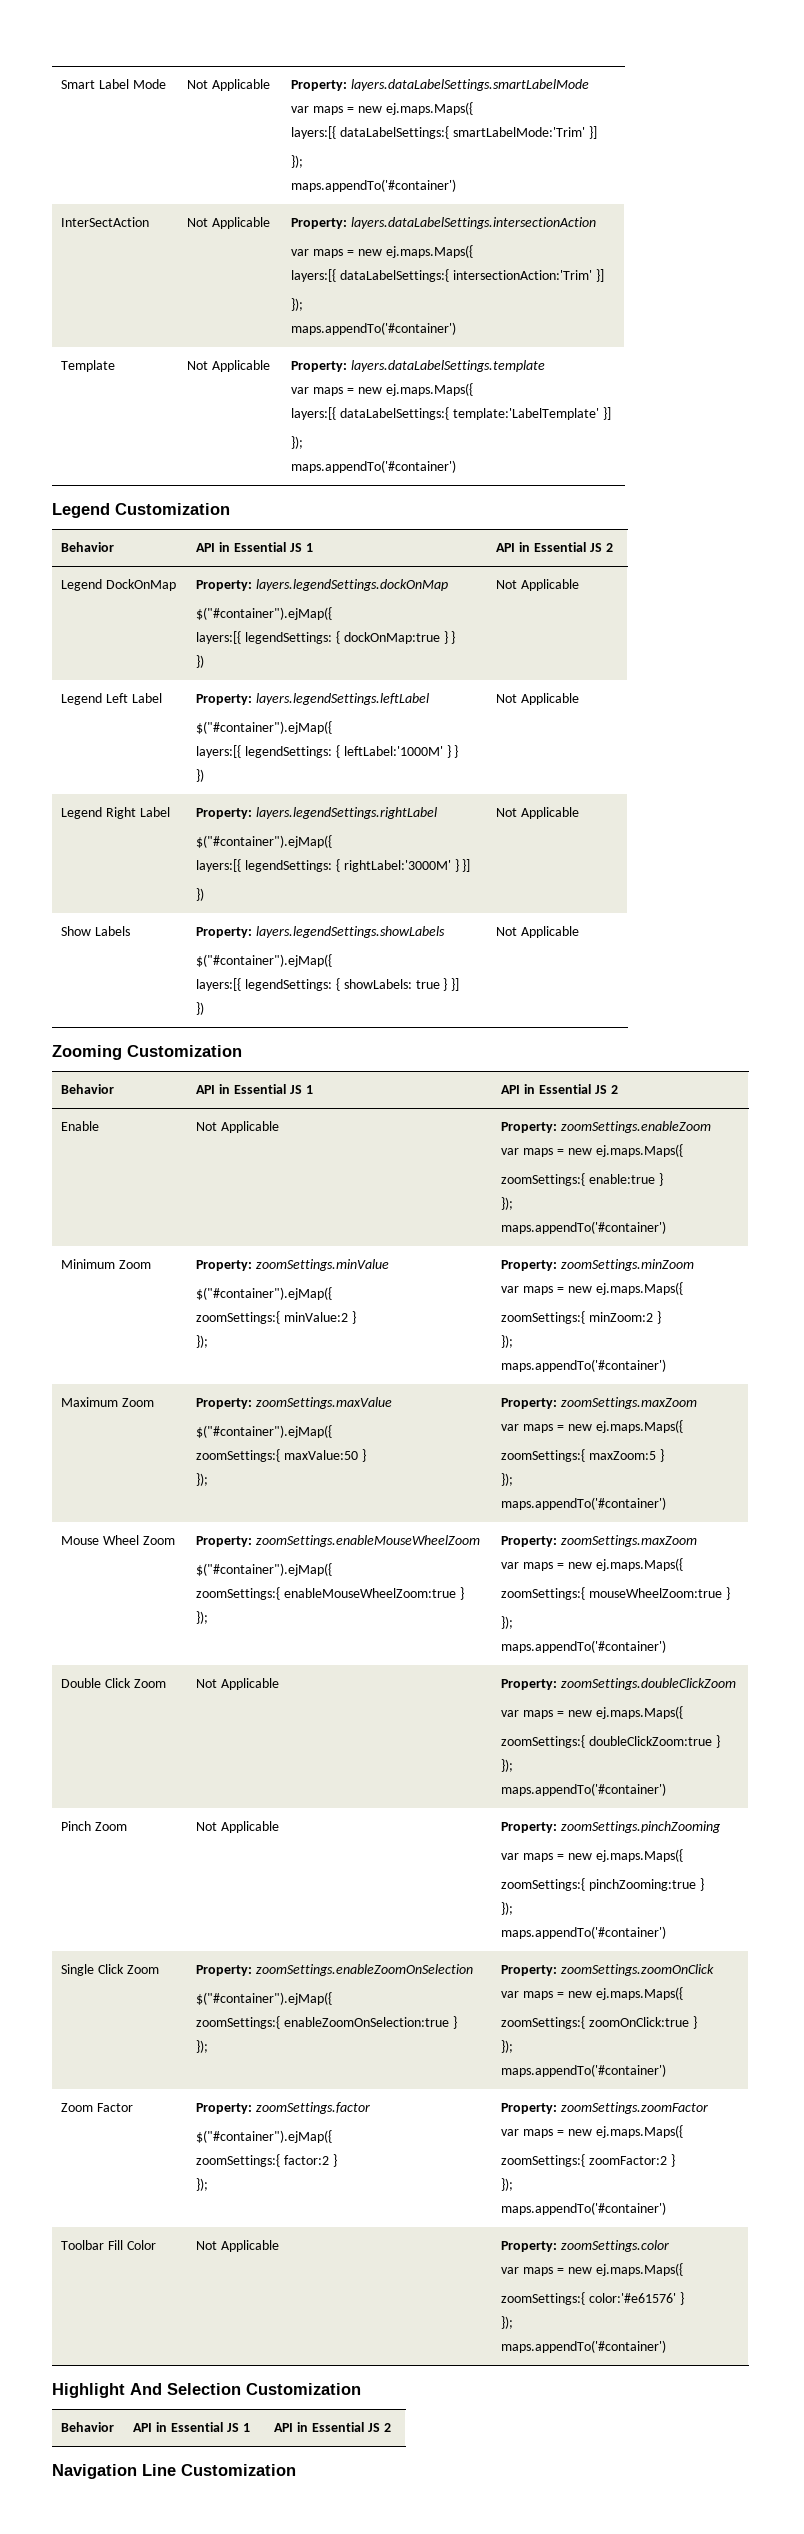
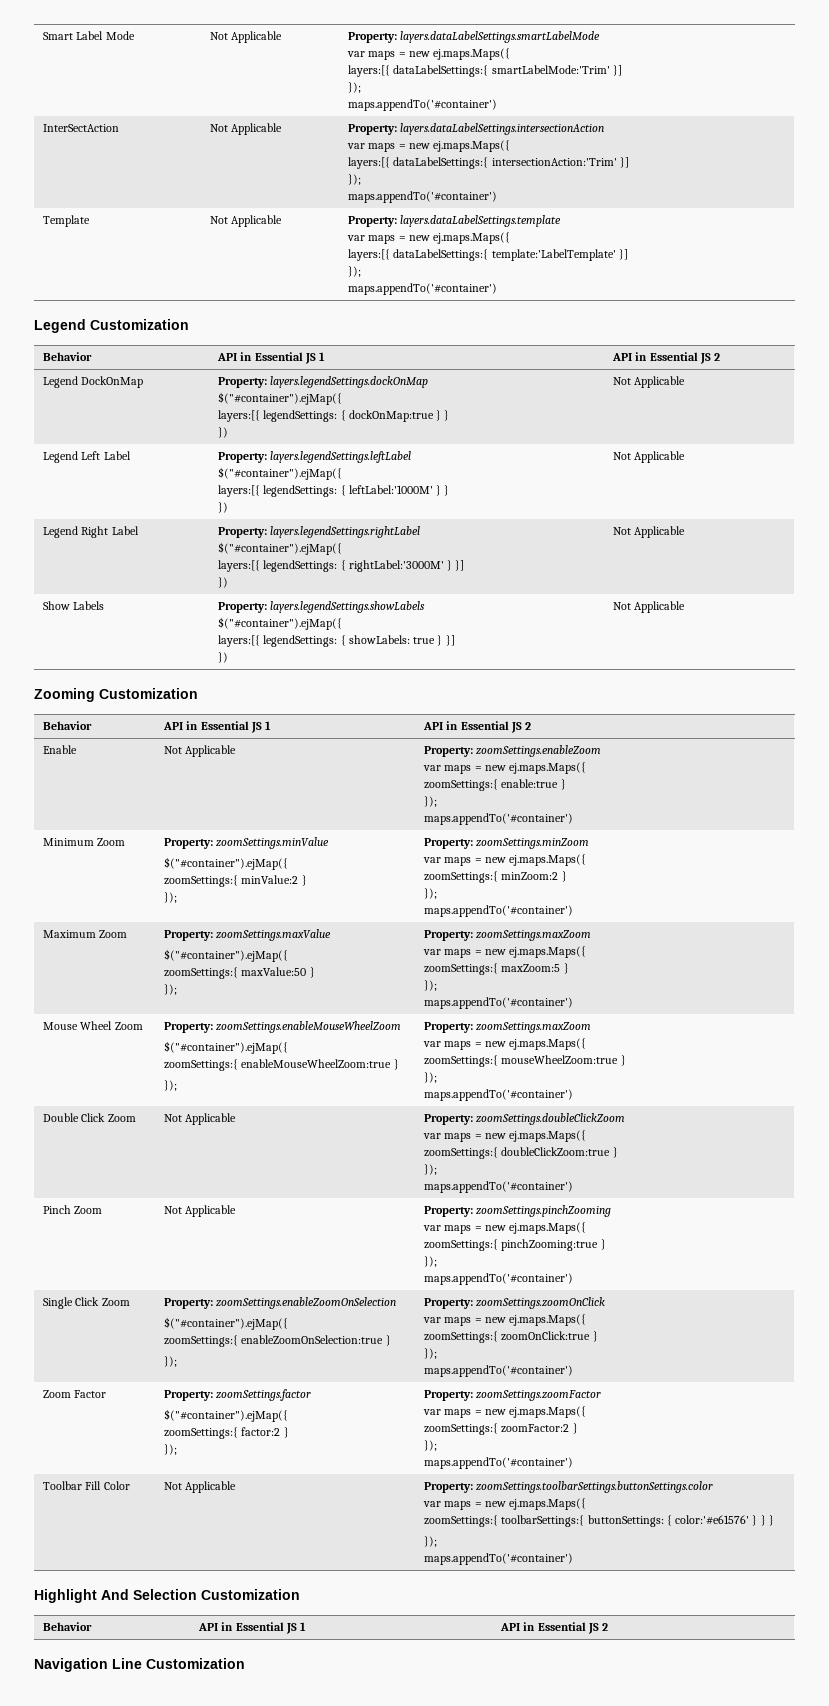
- Toolbar Fill Color | Not Applicable | Property: zoomSettings.color
+ Toolbar Fill Color | Not Applicable | Property: zoomSettings.toolbarSettings.buttonSettings.color
  var maps = new ej.maps.Maps({
- zoomSettings:{ color:'#e61576' }
+ zoomSettings:{ toolbarSettings:{ buttonSettings: { color:'#e61576' } } }

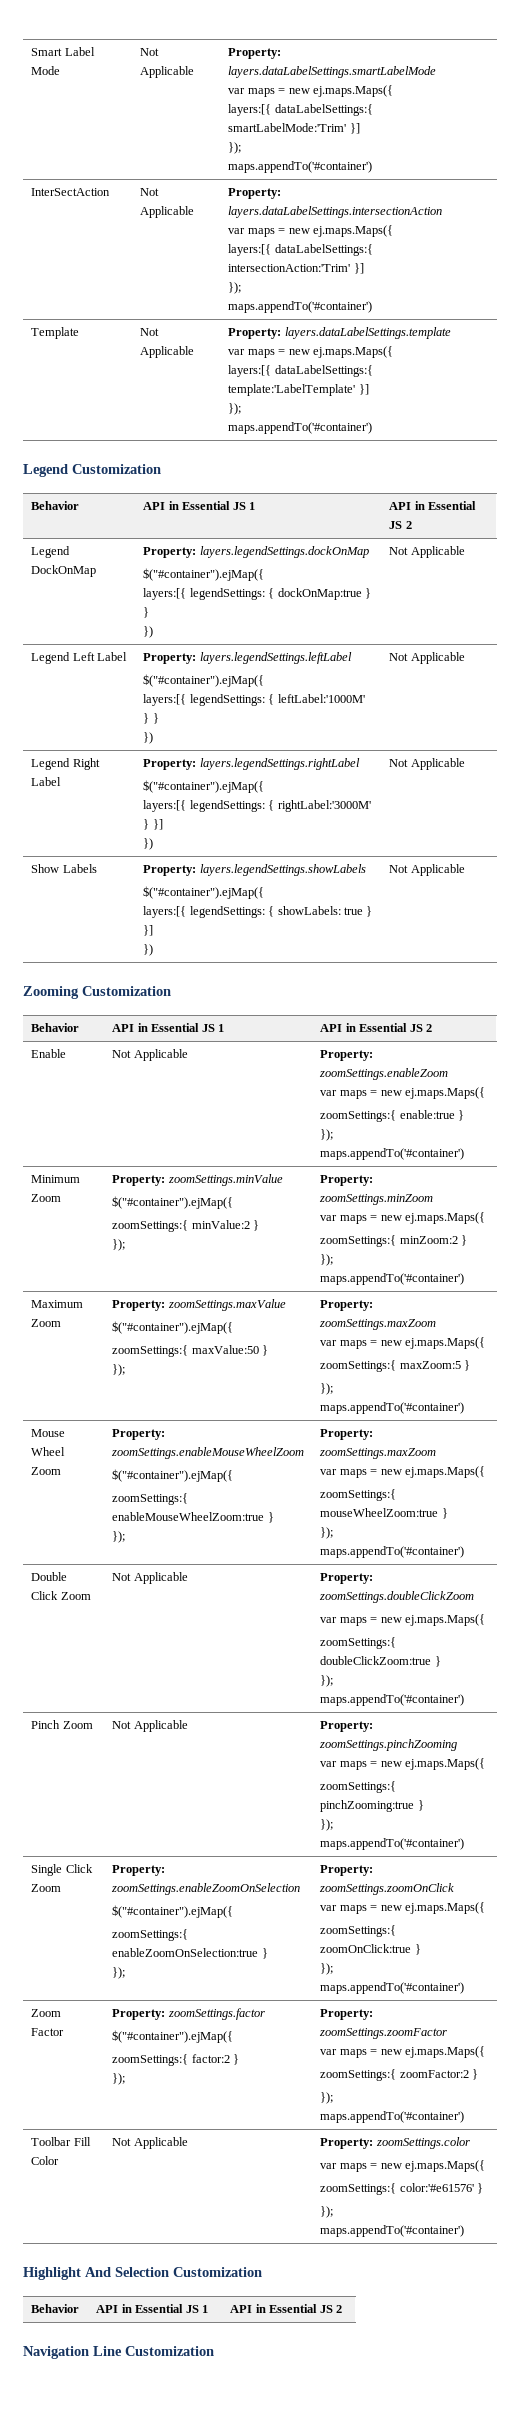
- Toolbar Fill Color | Not Applicable | Property: zoomSettings.toolbarSettings.buttonSettings.color
+ Toolbar Fill Color | Not Applicable | Property: zoomSettings.color
  var maps = new ej.maps.Maps({
- zoomSettings:{ toolbarSettings:{ buttonSettings: { color:'#e61576' } } }
+ zoomSettings:{ color:'#e61576' }

